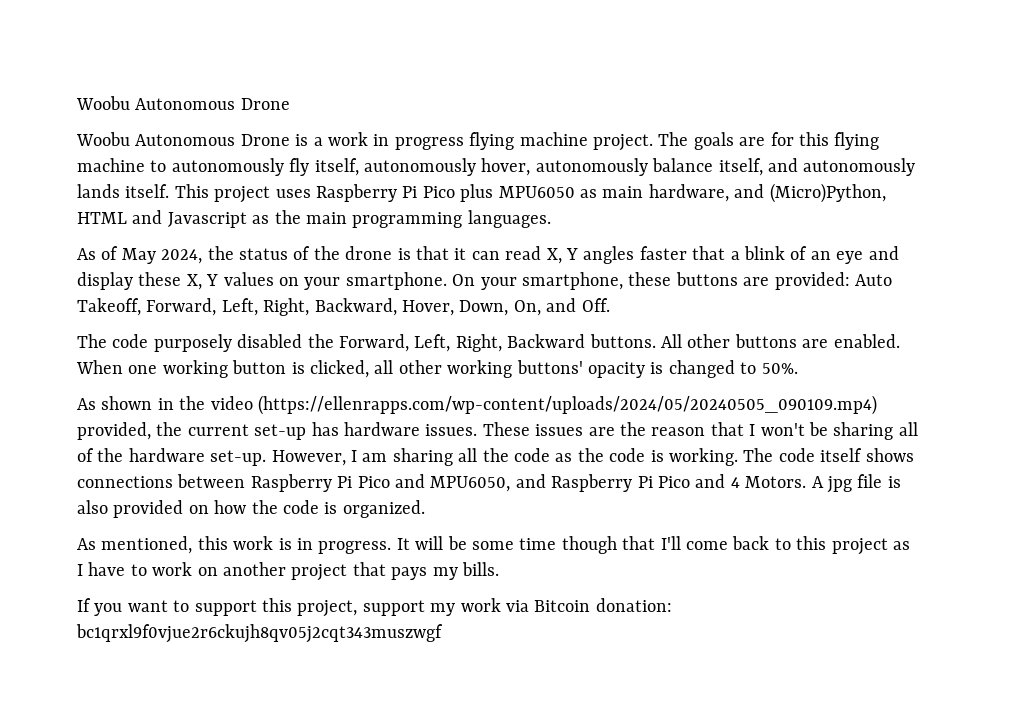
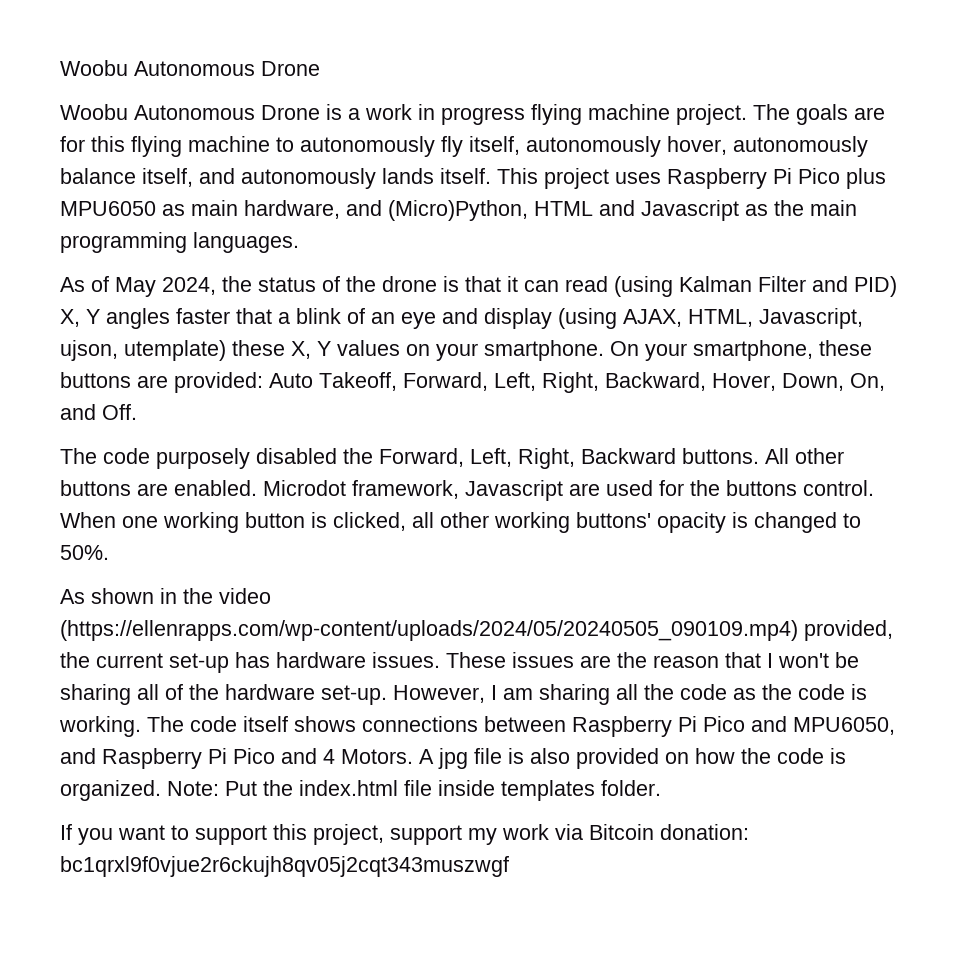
- As of May 2024, the status of the drone is that it can read X, Y angles faster that a blink of an eye and display these X, Y values on your smartphone.
+ As of May 2024, the status of the drone is that it can read (using Kalman Filter and PID) X, Y angles faster that a blink of an eye and display (using AJAX, HTML, Javascript, ujson, utemplate) these X, Y values on your smartphone.
+ Microdot framework, Javascript are used for the buttons control.
- A jpg file is also provided on how the code is organized.
- As mentioned, this work is in progress. It will be some time though that I'll come back to this project as I have to work on another project that pays my bills.
+ A jpg file is also provided on how the code is organized. Note: Put the index.html file inside templates folder.

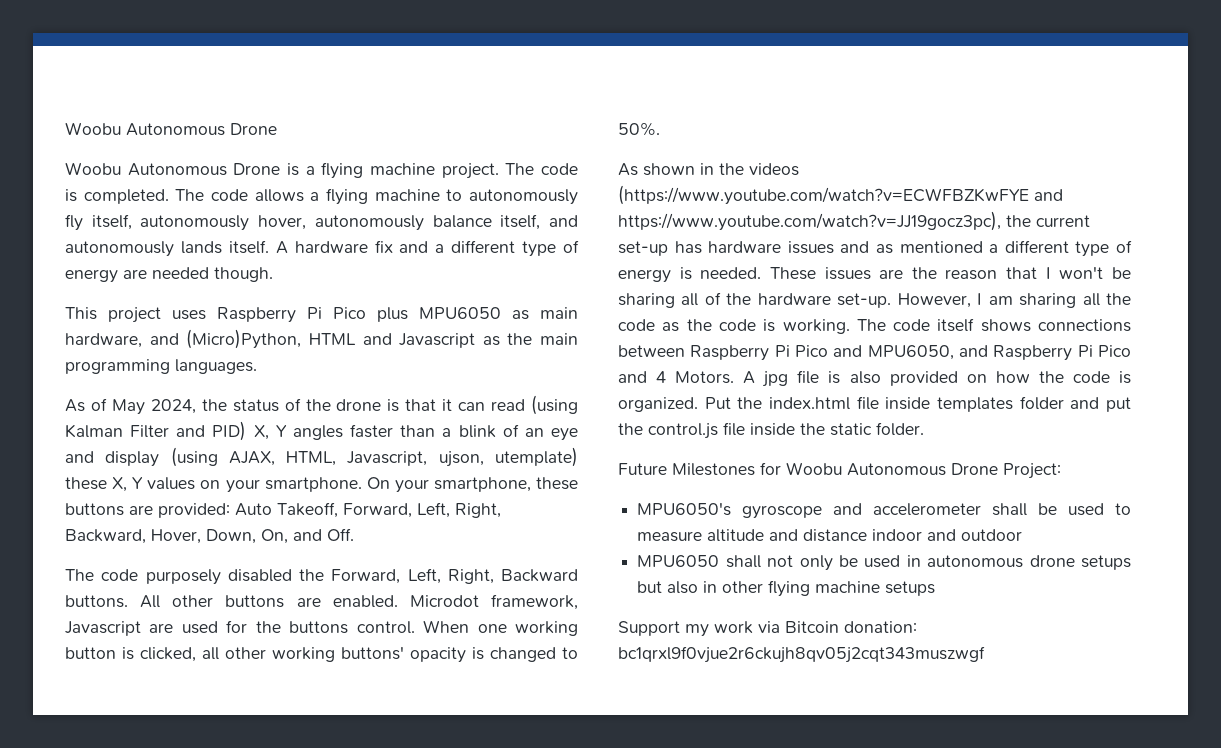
- Woobu Autonomous Drone is a work in progress flying machine project.
+ Woobu Autonomous Drone is a flying machine project.
- The goals are for this flying machine to autonomously fly itself, autonomously hover, autonomously balance itself, and autonomously lands itself. This project uses Raspberry Pi Pico plus MPU6050 as main hardware, and (Micro)Python, HTML and Javascript as the main programming languages.
+ The code is completed. The code allows a flying machine to autonomously fly itself, autonomously hover, autonomously balance itself, and autonomously lands itself. A hardware fix and a different type of energy are needed though.
+ This project uses Raspberry Pi Pico plus MPU6050 as main hardware, and (Micro)Python, HTML and Javascript as the main programming languages.
- As of May 2024, the status of the drone is that it can read (using Kalman Filter and PID) X, Y angles faster that a blink of an eye and display (using AJAX, HTML, Javascript, ujson, utemplate) these X, Y values on your smartphone.
+ As of May 2024, the status of the drone is that it can read (using Kalman Filter and PID) X, Y angles faster than a blink of an eye and display (using AJAX, HTML, Javascript, ujson, utemplate) these X, Y values on your smartphone.
- As shown in the video (https://ellenrapps.com/wp-content/uploads/2024/05/20240505_090109.mp4) provided, the current set-up has hardware issues.
+ As shown in the videos (https://www.youtube.com/watch?v=ECWFBZKwFYE and https://www.youtube.com/watch?v=JJ19gocz3pc), the current set-up has hardware issues and as mentioned a different type of energy is needed.
- Note: Put the index.html file inside templates folder.
- If you want to support this project, support my work via Bitcoin donation: bc1qrxl9f0vjue2r6ckujh8qv05j2cqt343muszwgf
+ Put the index.html file inside templates folder and put the control.js file inside the static folder.
+ Future Milestones for Woobu Autonomous Drone Project:
+ MPU6050's gyroscope and accelerometer shall be used to measure altitude and distance indoor and outdoor
+ MPU6050 shall not only be used in autonomous drone setups but also in other flying machine setups
+ Support my work via Bitcoin donation: bc1qrxl9f0vjue2r6ckujh8qv05j2cqt343muszwgf

